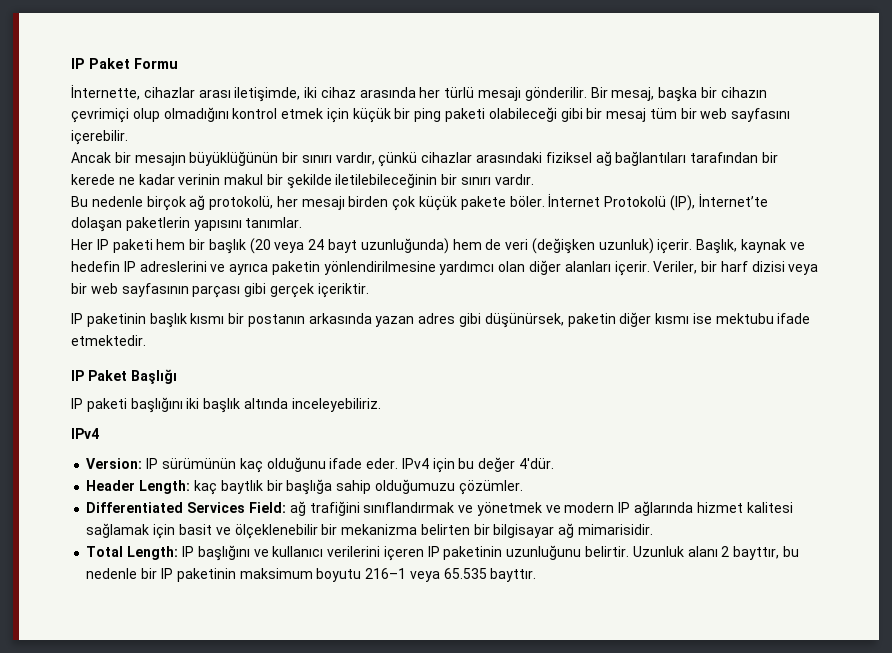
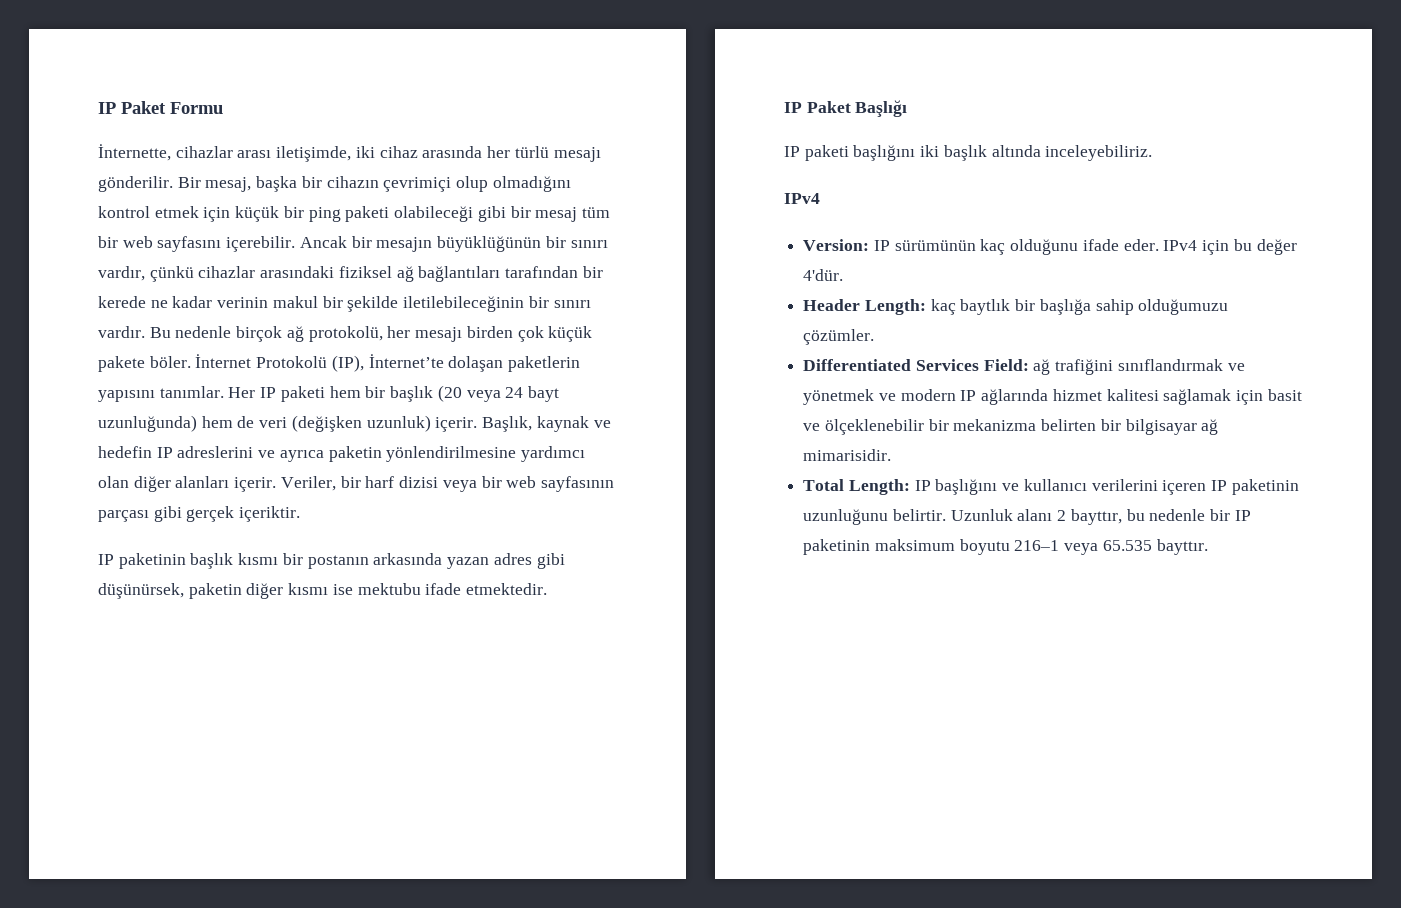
- Bir mesaj, başka bir cihazın çevrimiçi olup olmadığını kontrol etmek için küçük bir ping paketi olabileceği gibi bir mesaj tüm bir web sayfasını içerebilir.
- Ancak bir mesajın büyüklüğünün bir sınırı vardır, çünkü cihazlar arasındaki fiziksel ağ bağlantıları tarafından bir kerede ne kadar verinin makul bir şekilde iletilebileceğinin bir sınırı vardır.
- Bu nedenle birçok ağ protokolü, her mesajı birden çok küçük pakete böler.
+ Bir mesaj, başka bir cihazın çevrimiçi olup olmadığını kontrol etmek için küçük bir ping paketi olabileceği gibi bir mesaj tüm bir web sayfasını içerebilir. Ancak bir mesajın büyüklüğünün bir sınırı vardır, çünkü cihazlar arasındaki fiziksel ağ bağlantıları tarafından bir kerede ne kadar verinin makul bir şekilde iletilebileceğinin bir sınırı vardır. Bu nedenle birçok ağ protokolü, her mesajı birden çok küçük pakete böler.
- İnternet Protokolü (IP), İnternet’te dolaşan paketlerin yapısını tanımlar.
- Her IP paketi hem bir başlık (20 veya 24 bayt uzunluğunda) hem de veri (değişken uzunluk) içerir.
+ İnternet Protokolü (IP), İnternet’te dolaşan paketlerin yapısını tanımlar. Her IP paketi hem bir başlık (20 veya 24 bayt uzunluğunda) hem de veri (değişken uzunluk) içerir.

